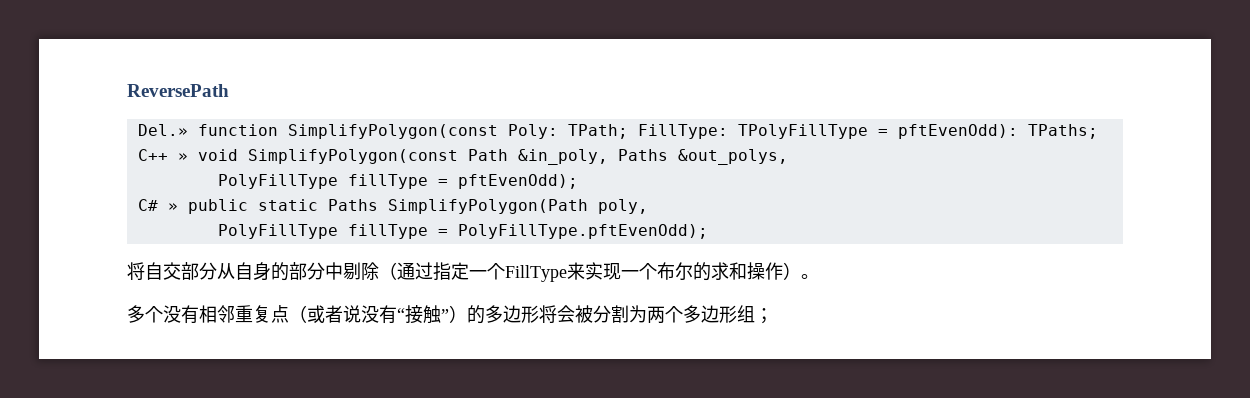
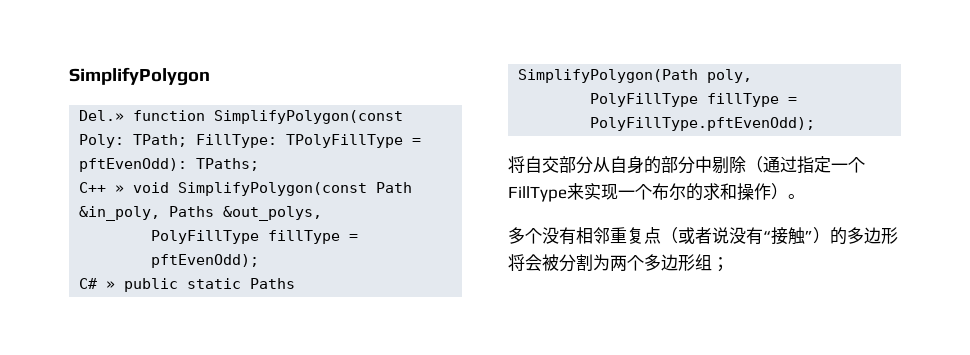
- ReversePath
+ SimplifyPolygon

